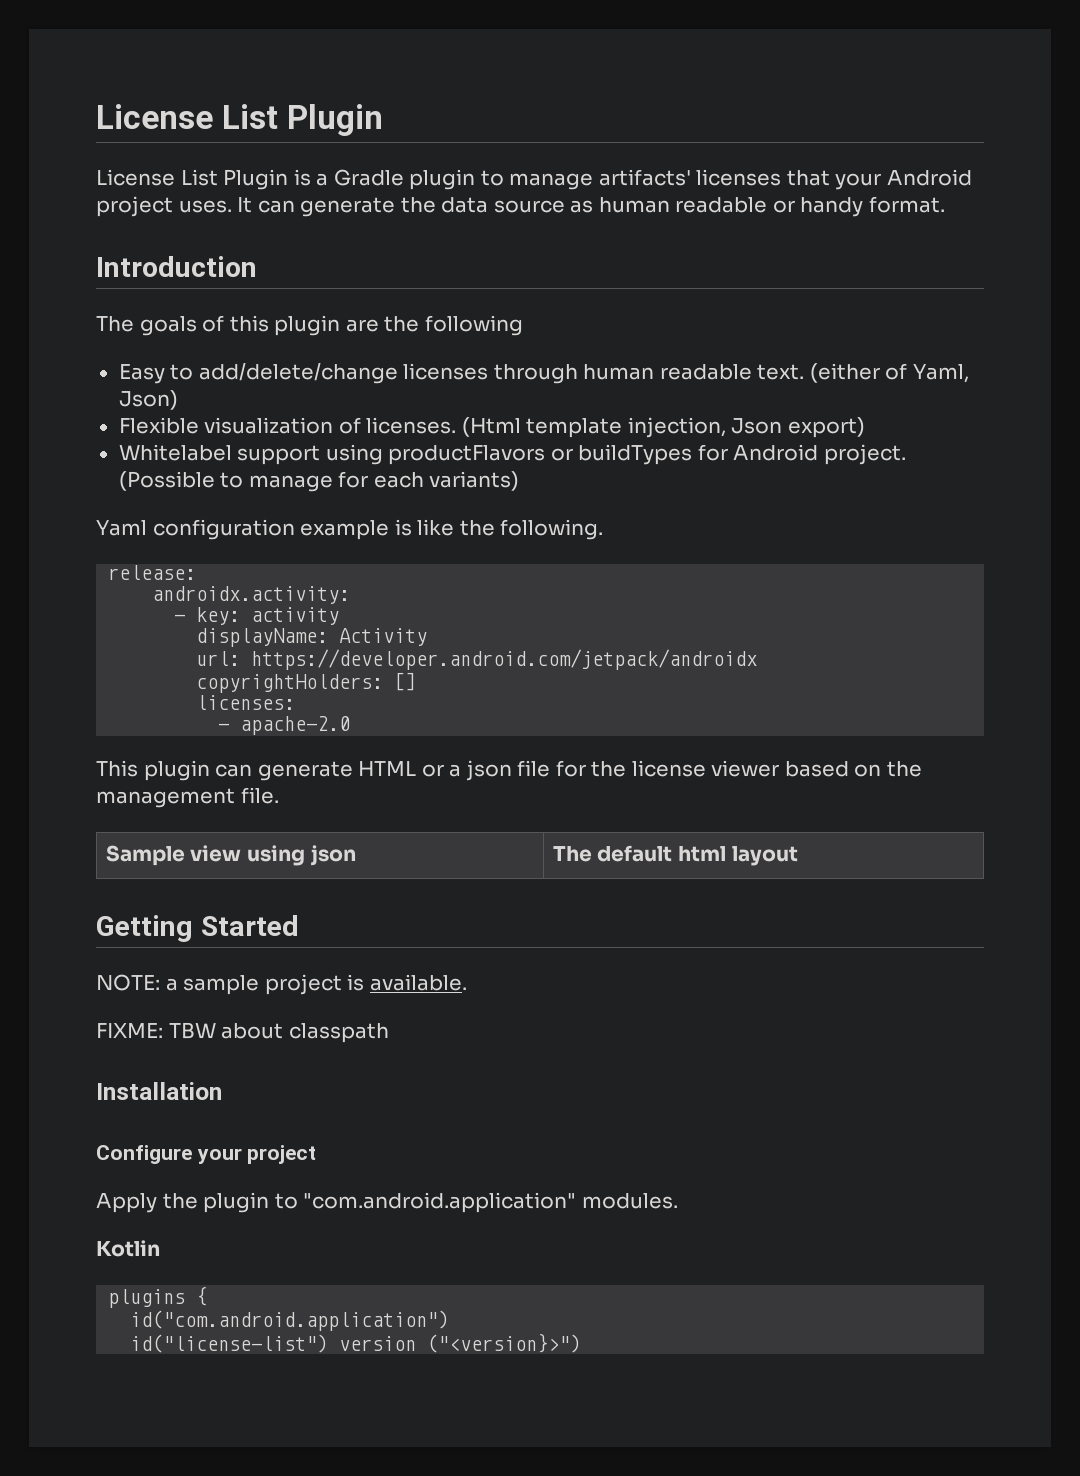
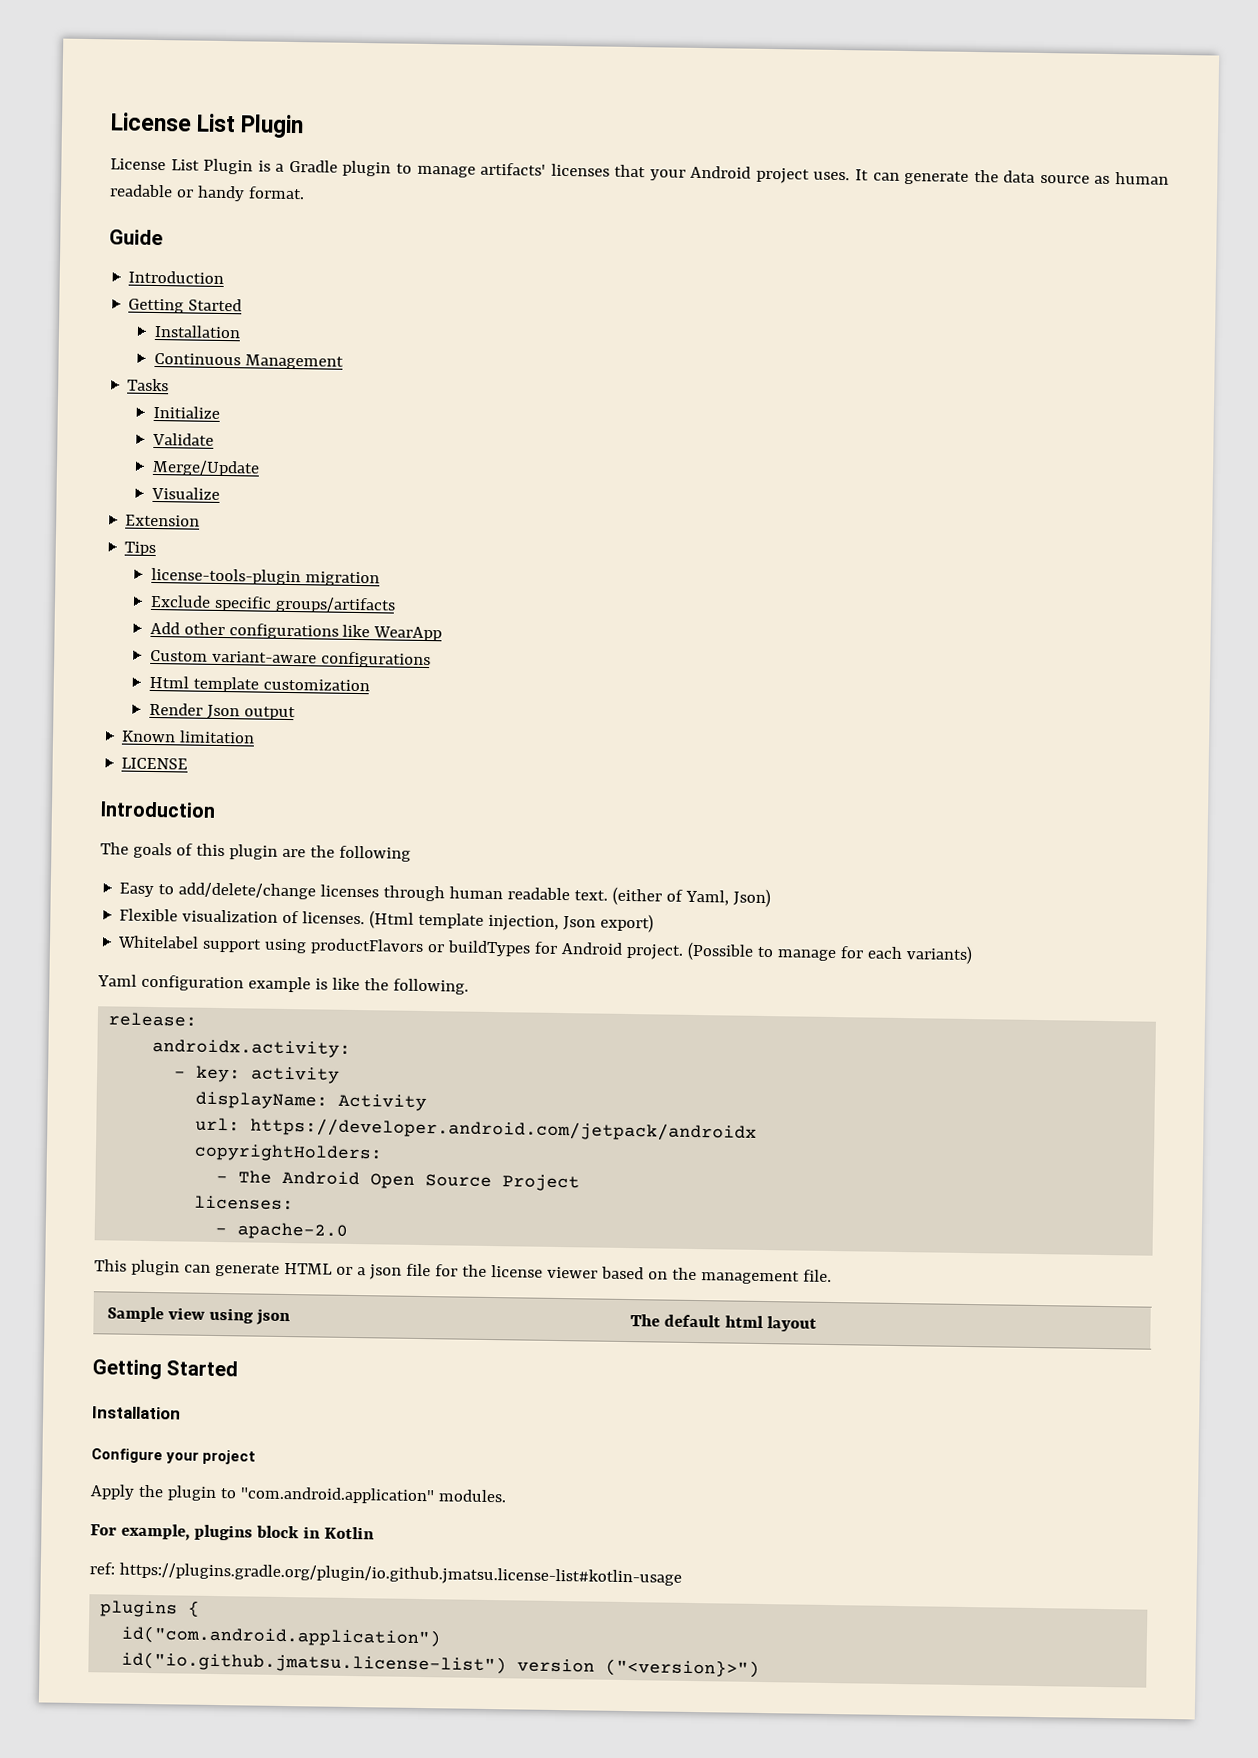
+ Guide
+ Introduction
+ Getting Started
+ Installation
+ Continuous Management
+ Tasks
+ Initialize
+ Validate
+ Merge/Update
+ Visualize
+ Extension
+ Tips
+ license-tools-plugin migration
+ Exclude specific groups/artifacts
+ Add other configurations like WearApp
+ Custom variant-aware configurations
+ Html template customization
+ Render Json output
+ Known limitation
+ LICENSE
- copyrightHolders: []
+ copyrightHolders:
+ - The Android Open Source Project
- NOTE: a sample project is available.
- FIXME: TBW about classpath
- Kotlin
+ For example, plugins block in Kotlin
+ ref: https://plugins.gradle.org/plugin/io.github.jmatsu.license-list#kotlin-usage
- id("license-list") version ("<version}>")
+ id("io.github.jmatsu.license-list") version ("<version}>")

